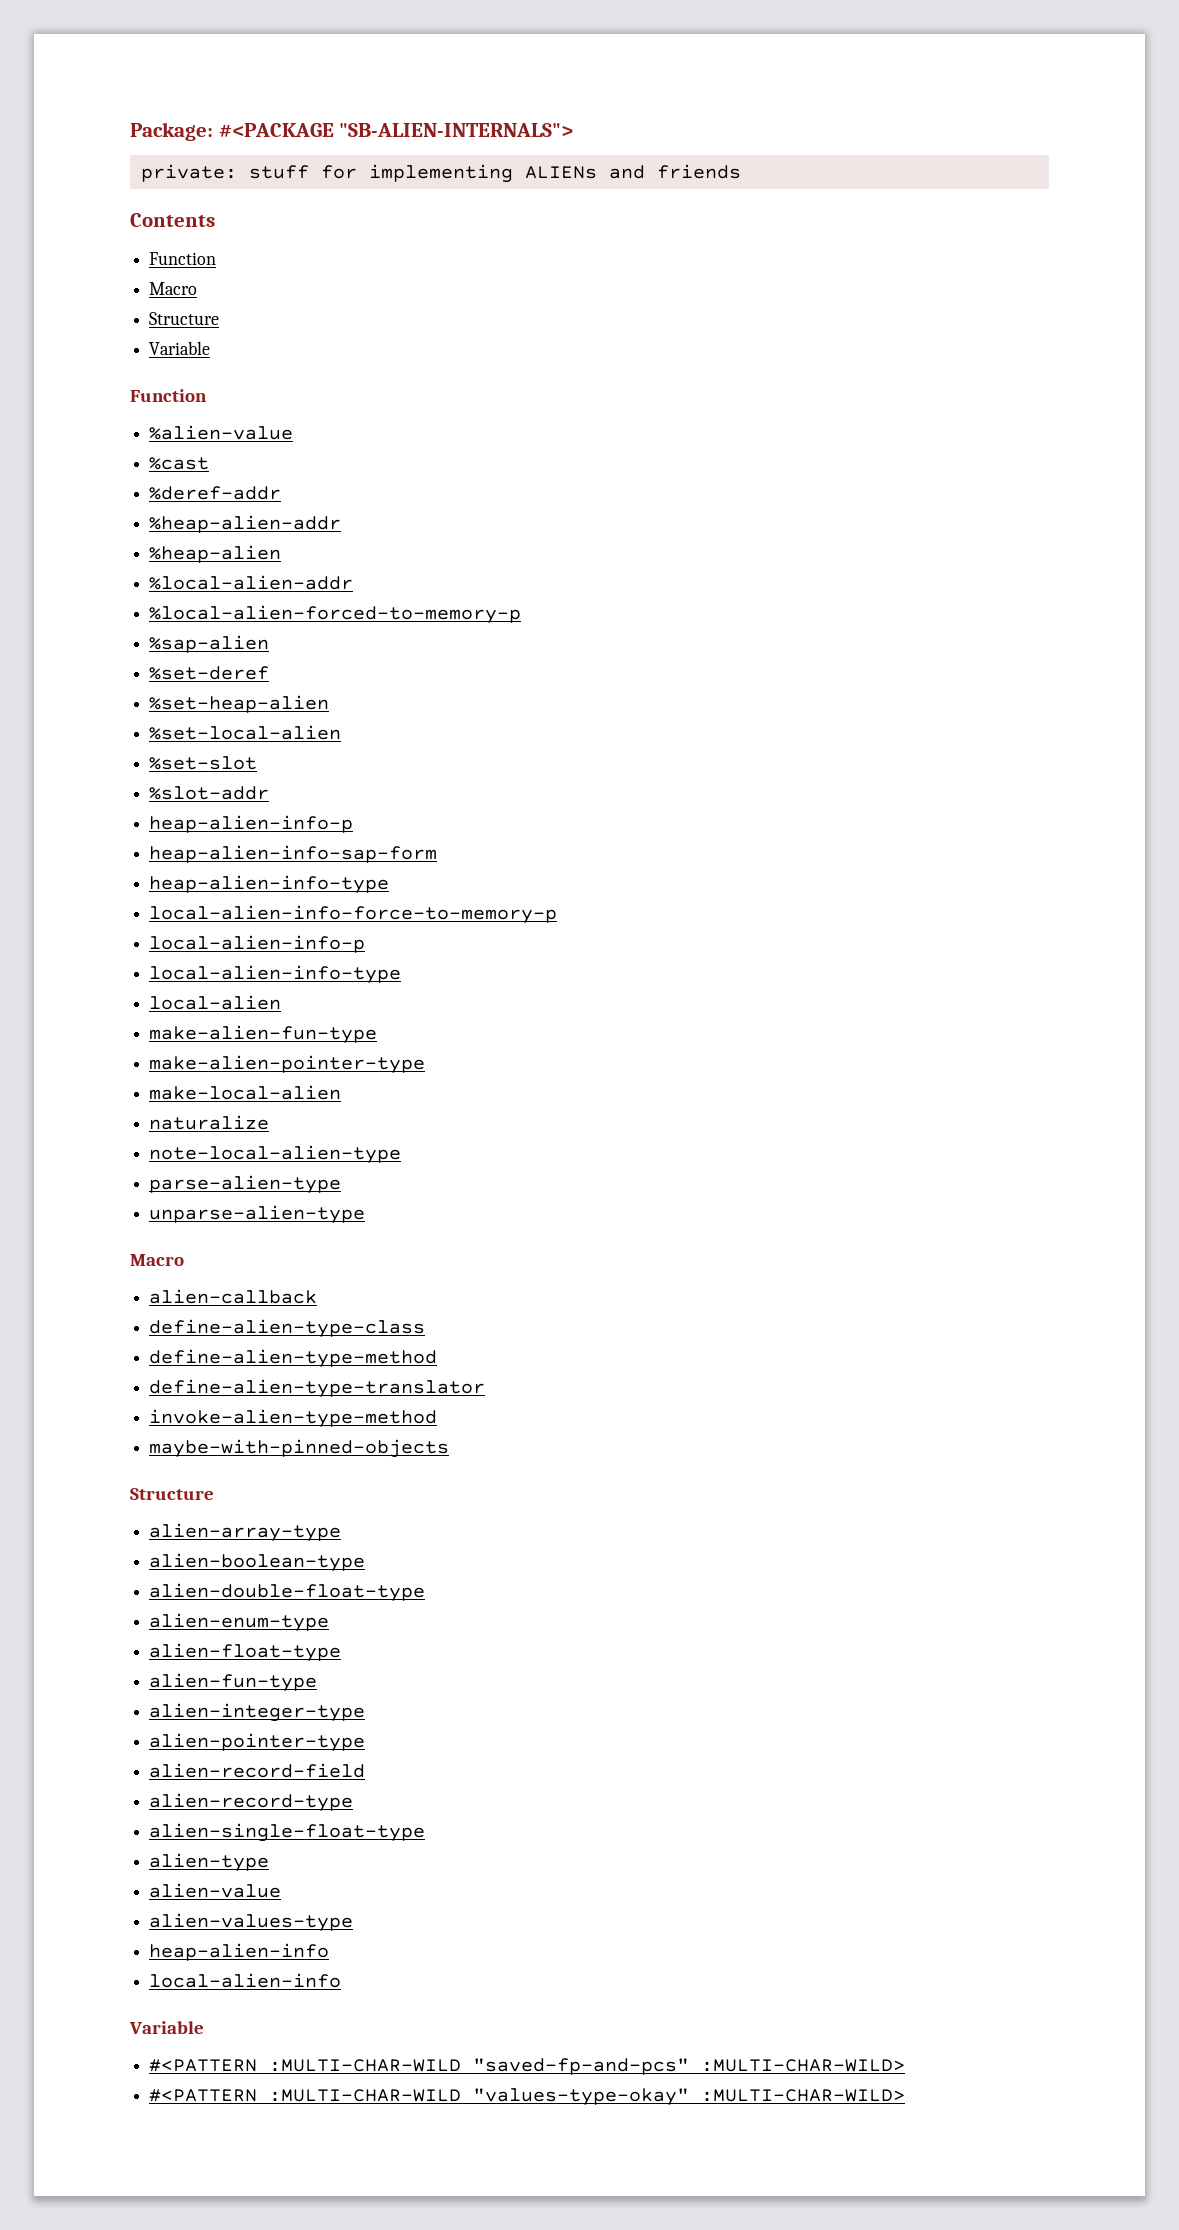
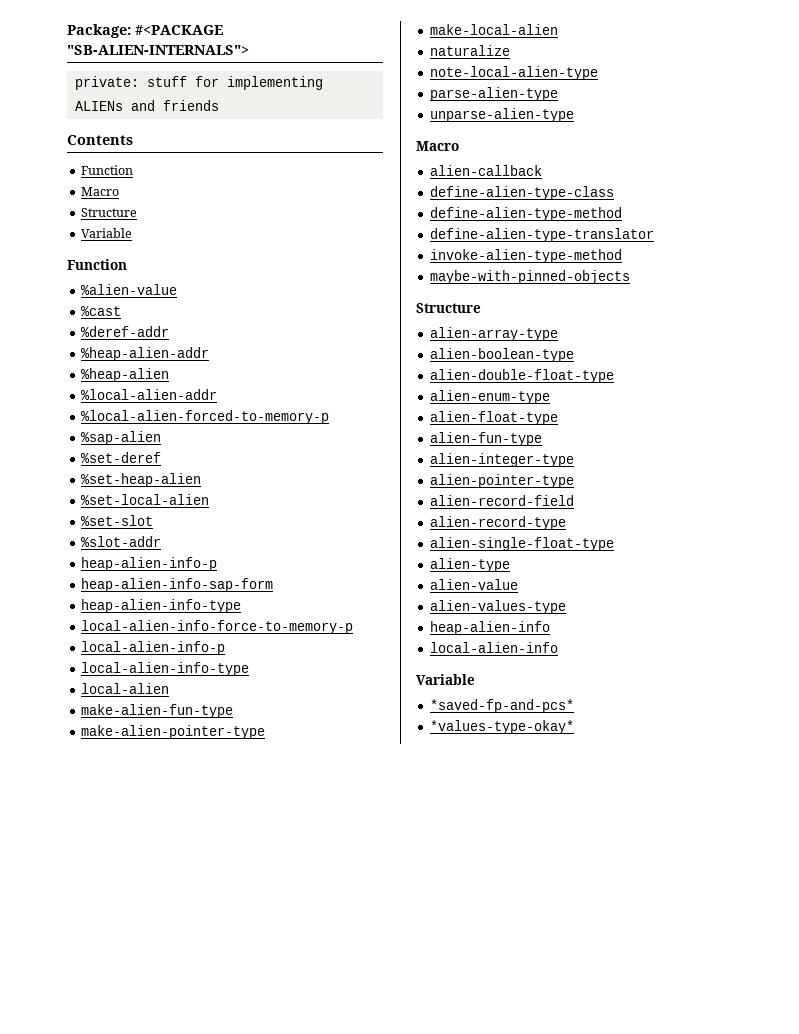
- #<PATTERN :MULTI-CHAR-WILD "saved-fp-and-pcs" :MULTI-CHAR-WILD>
- #<PATTERN :MULTI-CHAR-WILD "values-type-okay" :MULTI-CHAR-WILD>
+ *saved-fp-and-pcs*
+ *values-type-okay*

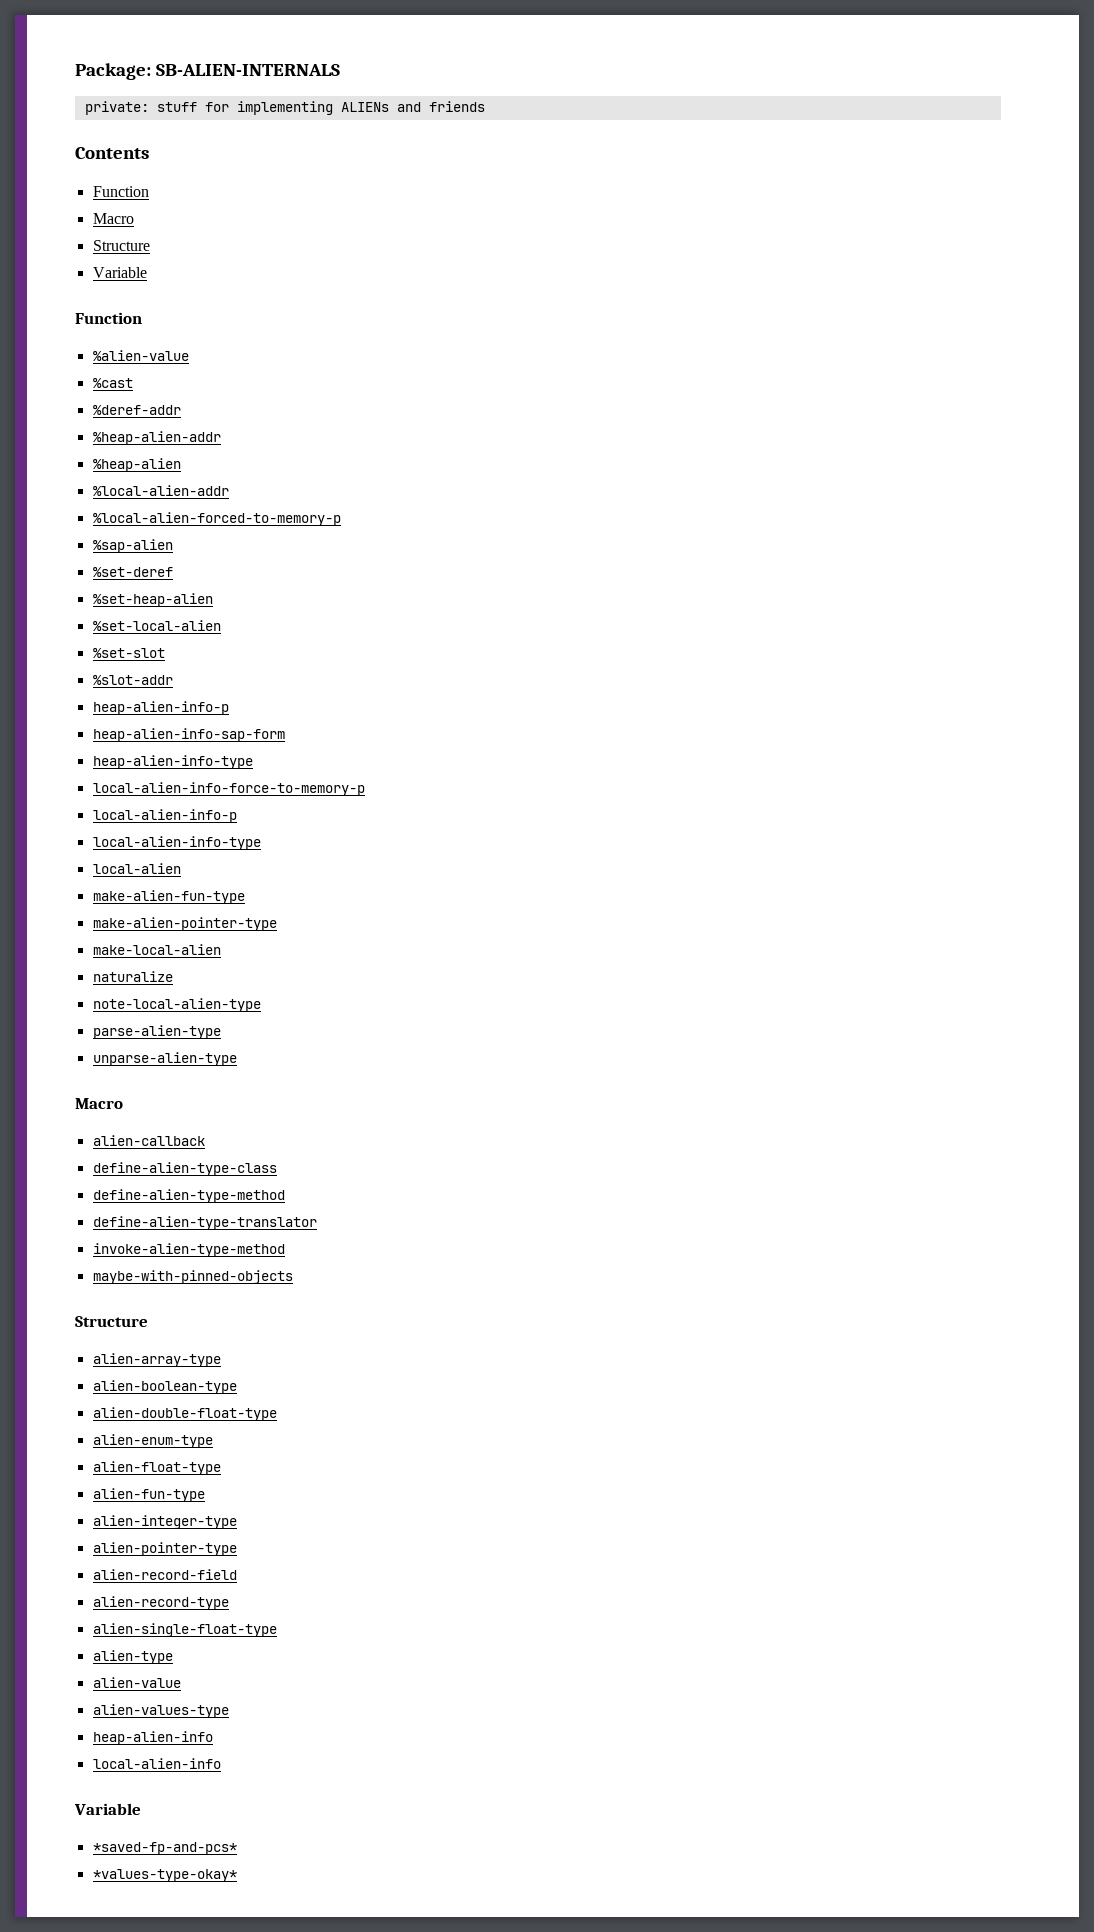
- Package: #<PACKAGE "SB-ALIEN-INTERNALS">
+ Package: SB-ALIEN-INTERNALS

